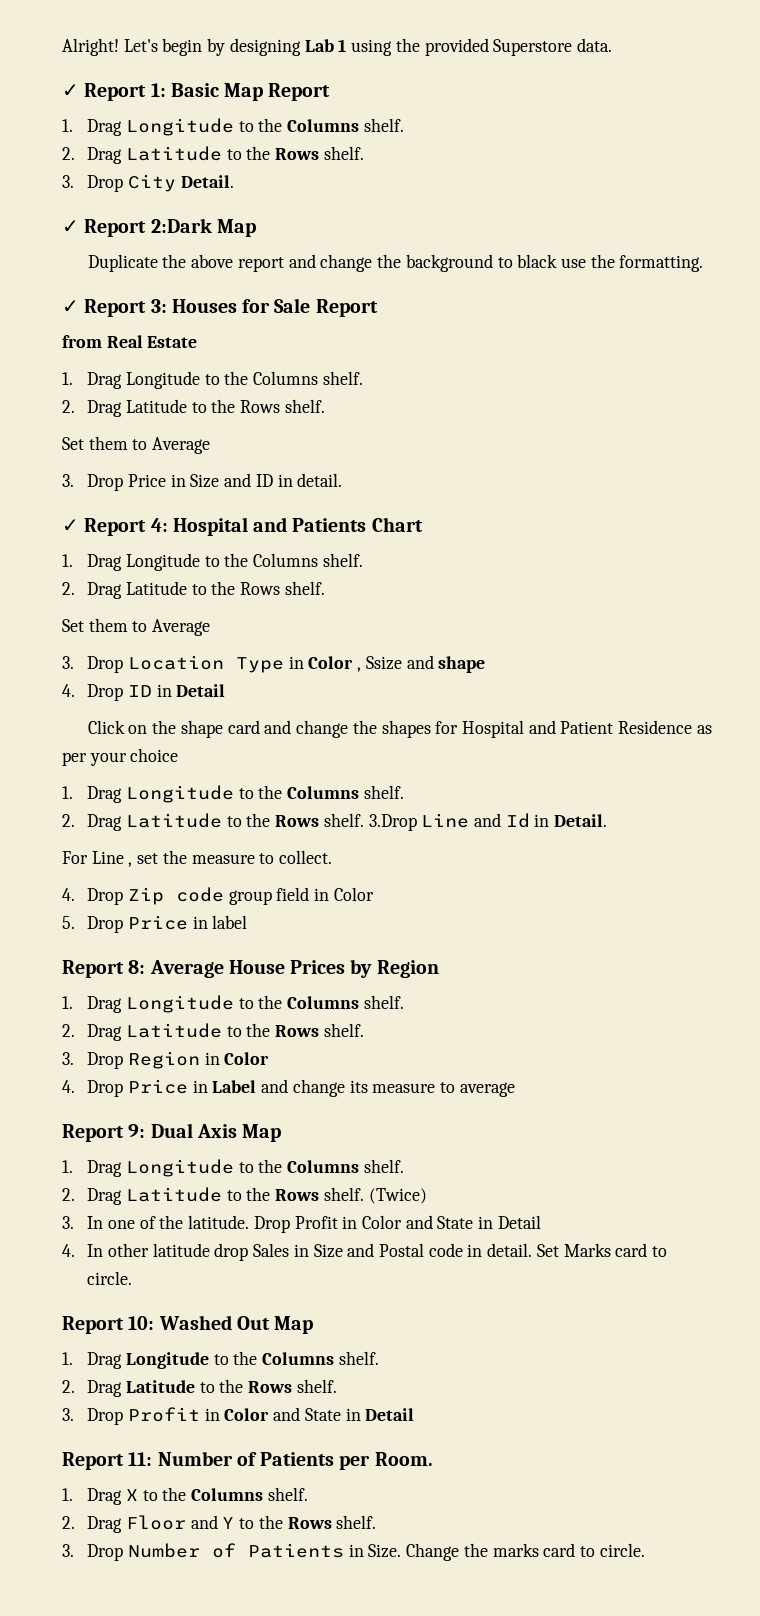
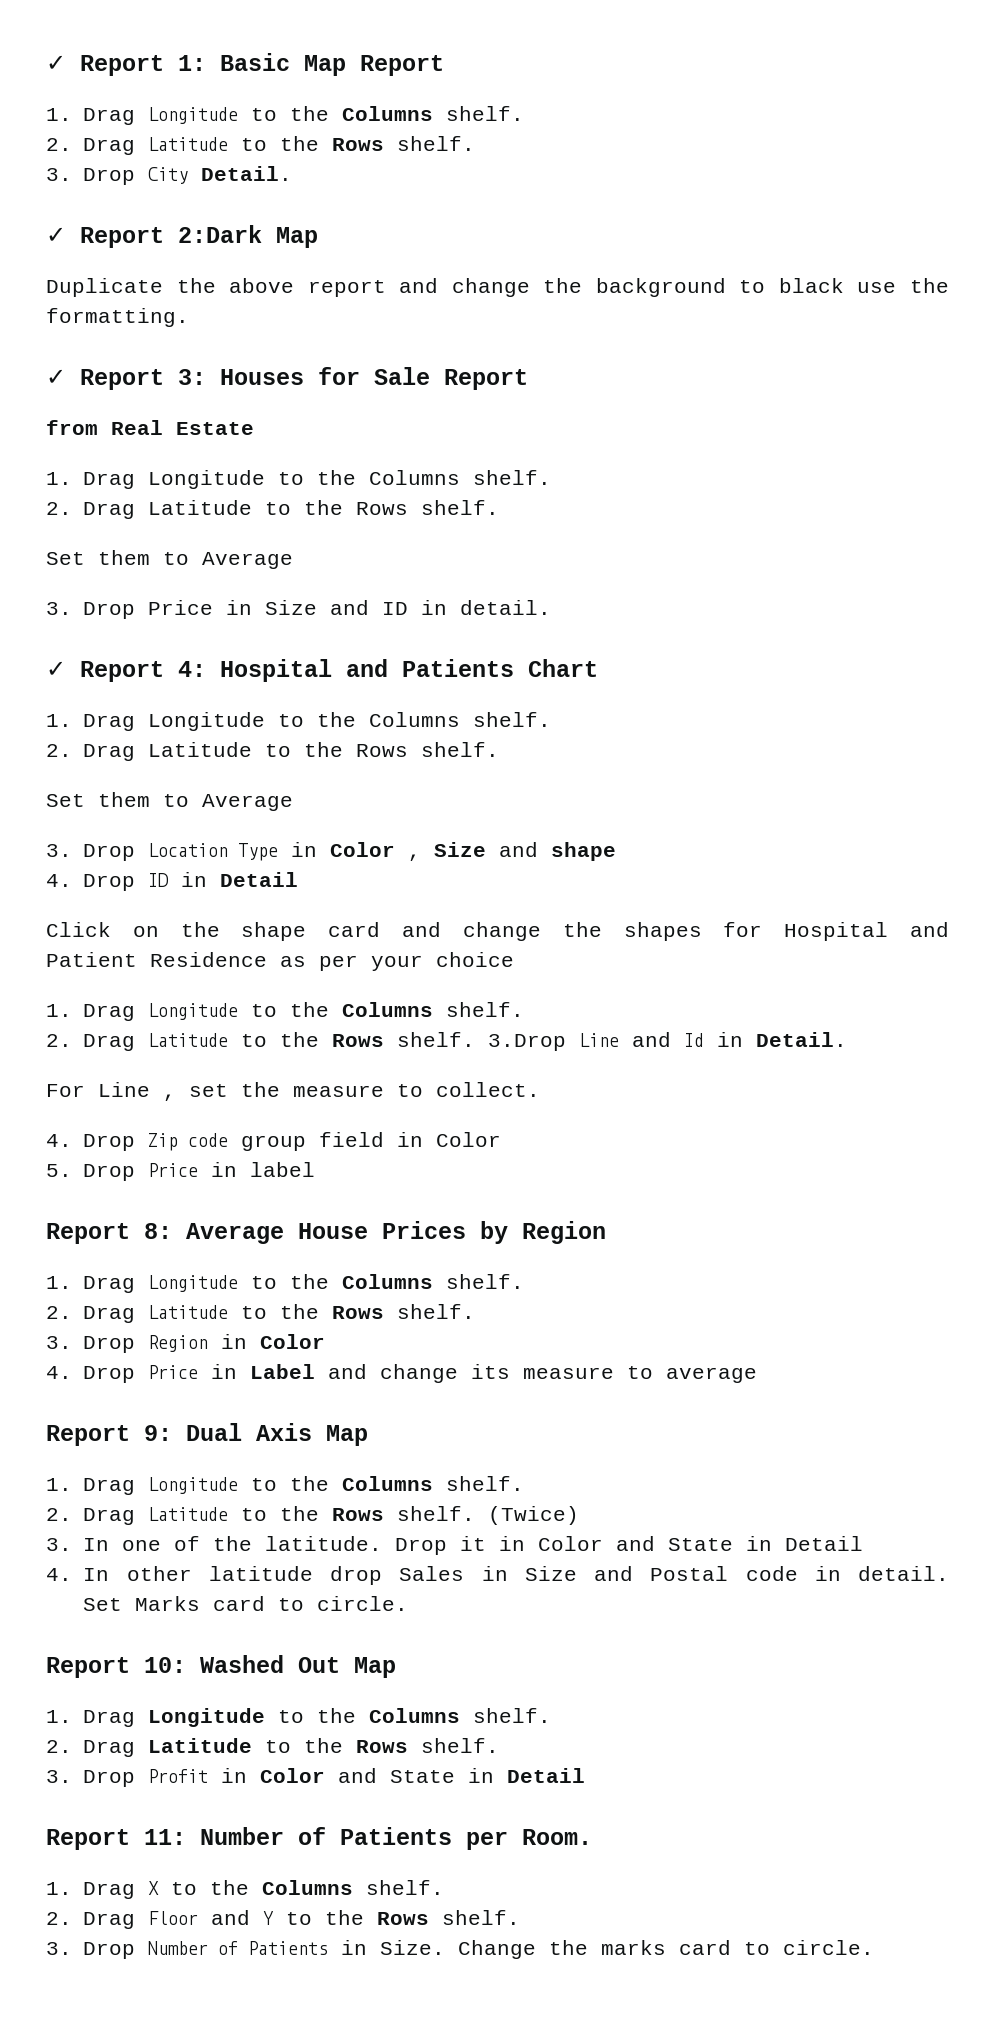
- Alright! Let's begin by designing Lab 1 using the provided Superstore data.
- 3. Drop Location Type in Color , Ssize and shape
+ 3. Drop Location Type in Color , Size and shape
- 3. In one of the latitude. Drop Profit in Color and State in Detail
+ 3. In one of the latitude. Drop it in Color and State in Detail

